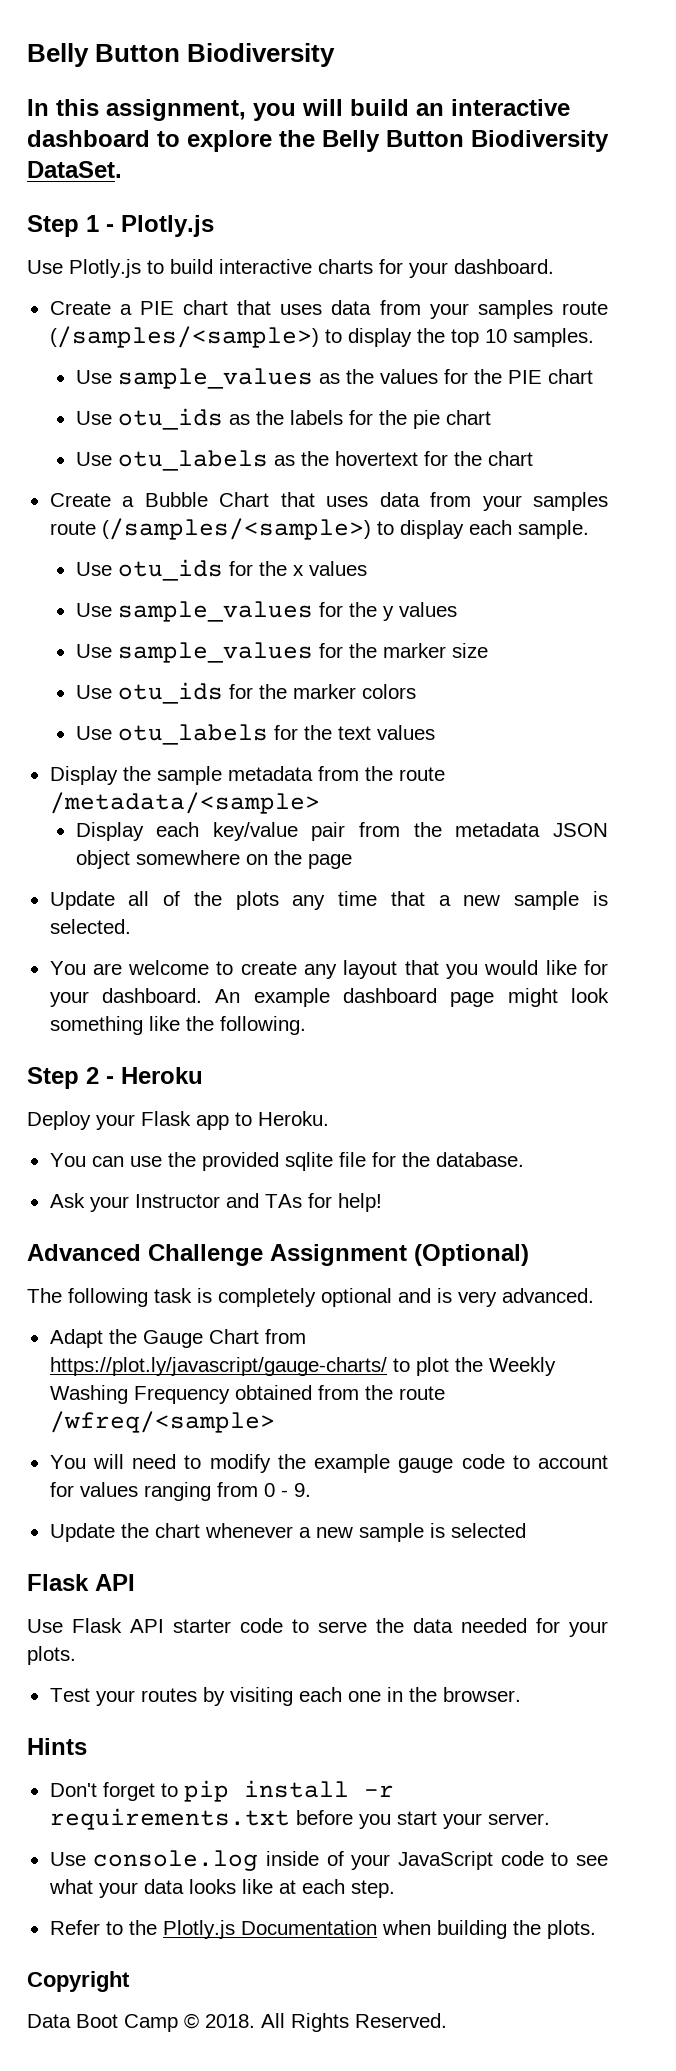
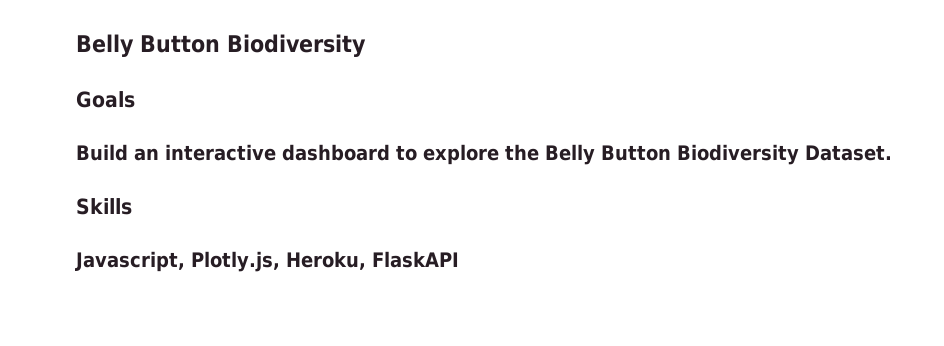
- In this assignment, you will build an interactive dashboard to explore the Belly Button Biodiversity DataSet.
- Step 1 - Plotly.js
- Use Plotly.js to build interactive charts for your dashboard.
- Create a PIE chart that uses data from your samples route (/samples/<sample>) to display the top 10 samples.
- Use sample_values as the values for the PIE chart
- Use otu_ids as the labels for the pie chart
- Use otu_labels as the hovertext for the chart
- Create a Bubble Chart that uses data from your samples route (/samples/<sample>) to display each sample.
- Use otu_ids for the x values
- Use sample_values for the y values
- Use sample_values for the marker size
- Use otu_ids for the marker colors
- Use otu_labels for the text values
- Display the sample metadata from the route /metadata/<sample>
- Display each key/value pair from the metadata JSON object somewhere on the page
- Update all of the plots any time that a new sample is selected.
- You are welcome to create any layout that you would like for your dashboard. An example dashboard page might look something like the following.
- Step 2 - Heroku
- Deploy your Flask app to Heroku.
- You can use the provided sqlite file for the database.
- Ask your Instructor and TAs for help!
- Advanced Challenge Assignment (Optional)
- The following task is completely optional and is very advanced.
- Adapt the Gauge Chart from https://plot.ly/javascript/gauge-charts/ to plot the Weekly Washing Frequency obtained from the route /wfreq/<sample>
- You will need to modify the example gauge code to account for values ranging from 0 - 9.
- Update the chart whenever a new sample is selected
- Flask API
- Use Flask API starter code to serve the data needed for your plots.
- Test your routes by visiting each one in the browser.
- Hints
- Don't forget to pip install -r requirements.txt before you start your server.
- Use console.log inside of your JavaScript code to see what your data looks like at each step.
- Refer to the Plotly.js Documentation when building the plots.
- Copyright
- Data Boot Camp © 2018. All Rights Reserved.
+ Goals
+ Build an interactive dashboard to explore the Belly Button Biodiversity Dataset.
+ Skills
+ Javascript, Plotly.js, Heroku, FlaskAPI

